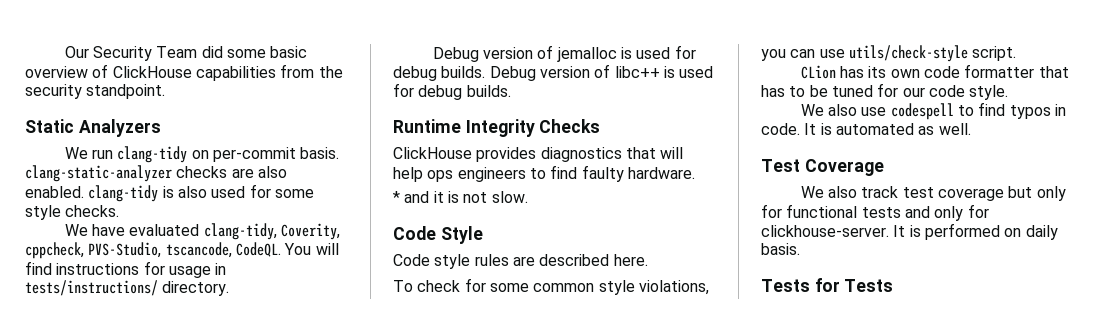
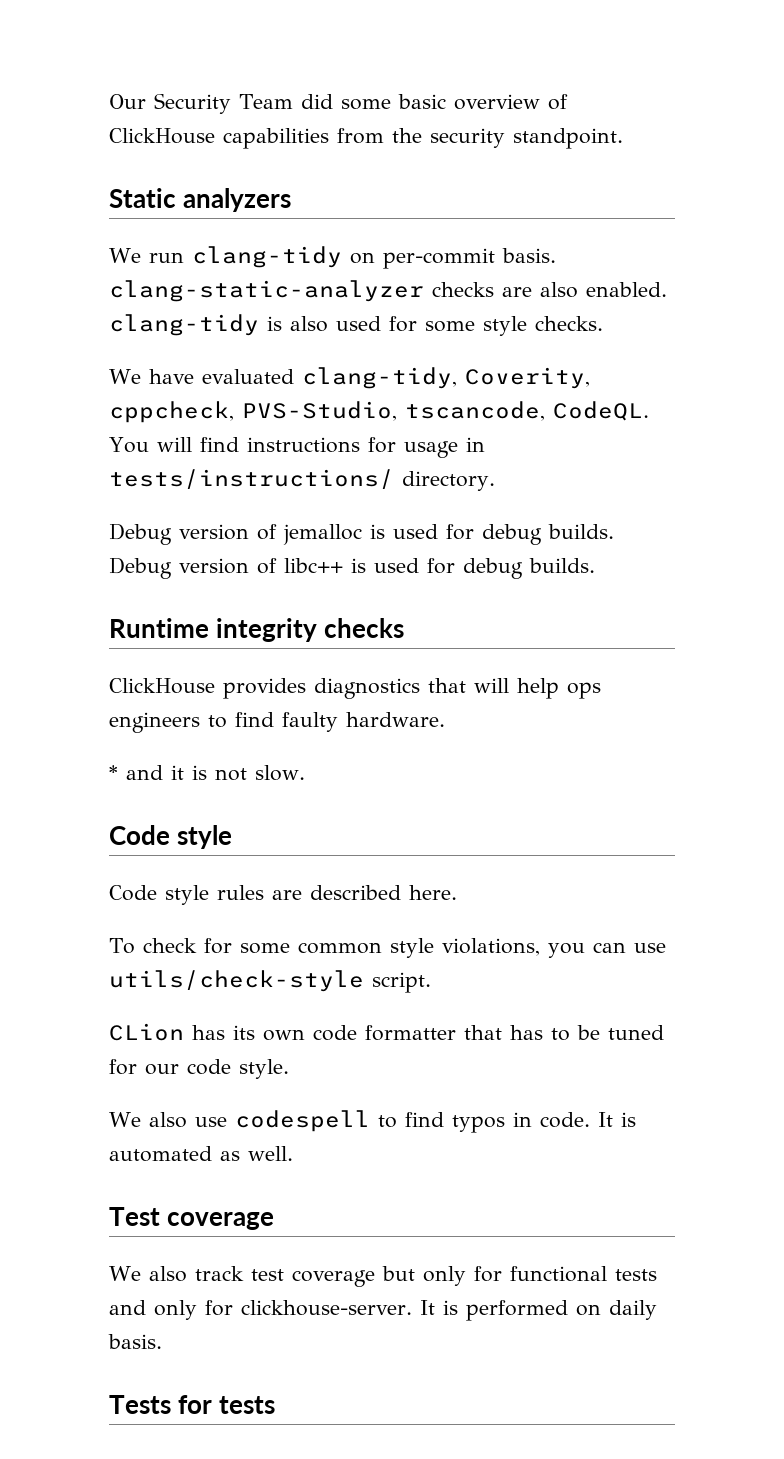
- Static Analyzers
+ Static analyzers
- Runtime Integrity Checks
+ Runtime integrity checks
  * and it is not slow.
- Code Style
+ Code style
- Test Coverage
+ Test coverage
- Tests for Tests
+ Tests for tests

